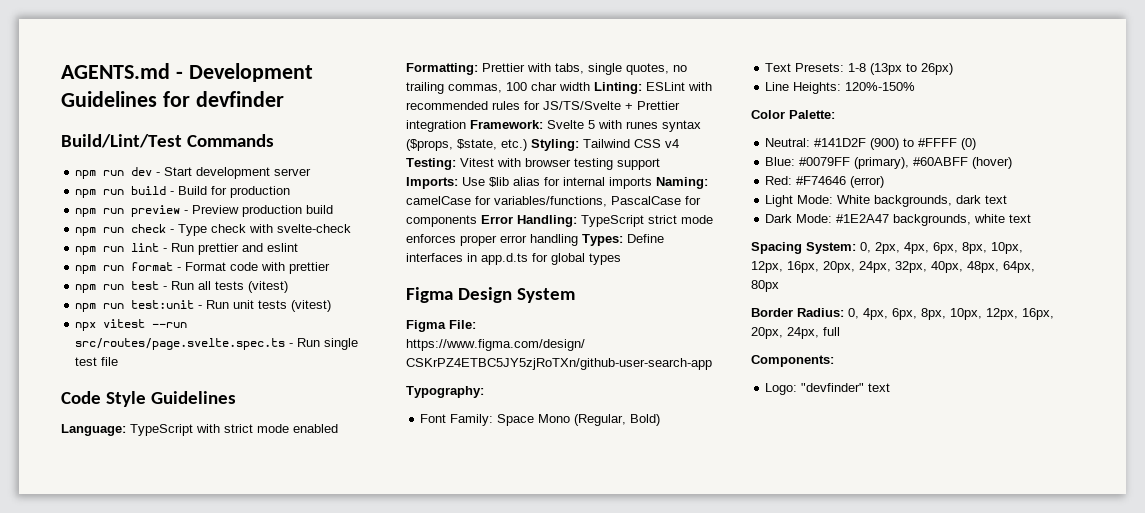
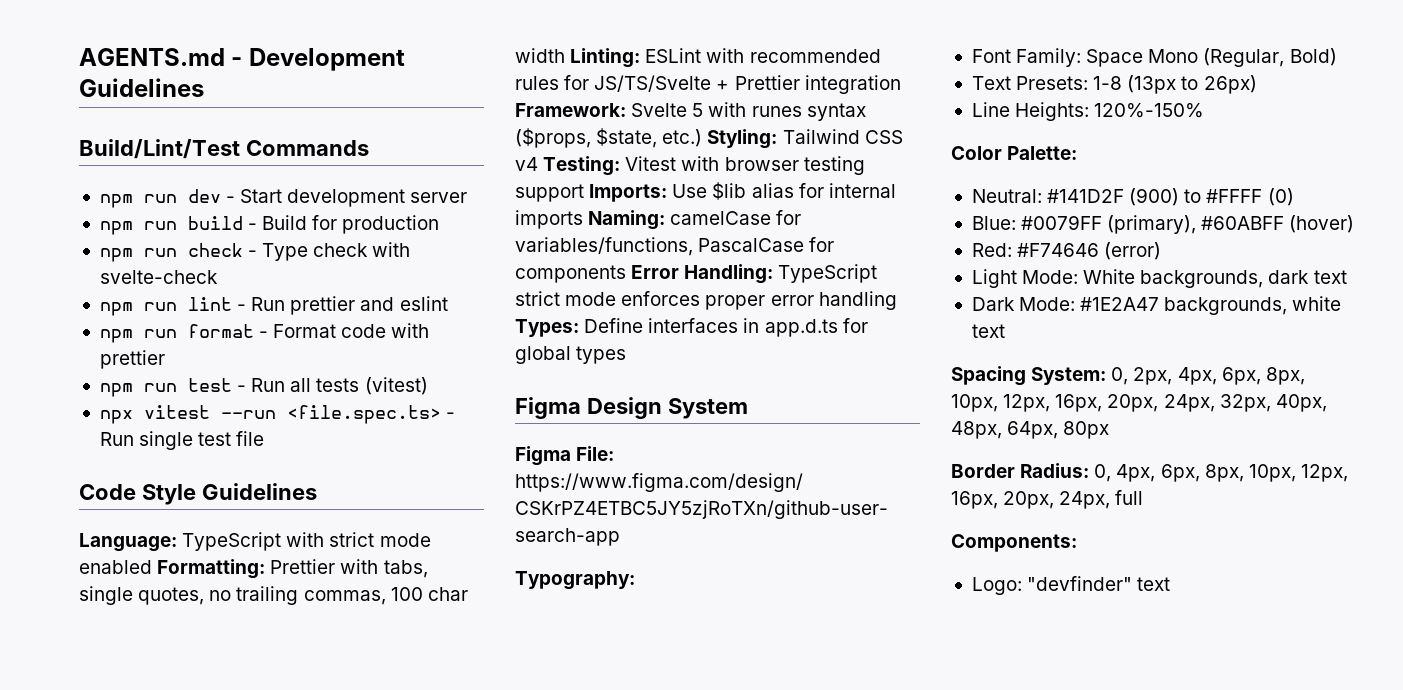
- AGENTS.md - Development Guidelines for devfinder
+ AGENTS.md - Development Guidelines
- npm run preview - Preview production build
- npm run test:unit - Run unit tests (vitest)
- npx vitest --run src/routes/page.svelte.spec.ts - Run single test file
+ npx vitest --run <file.spec.ts> - Run single test file

